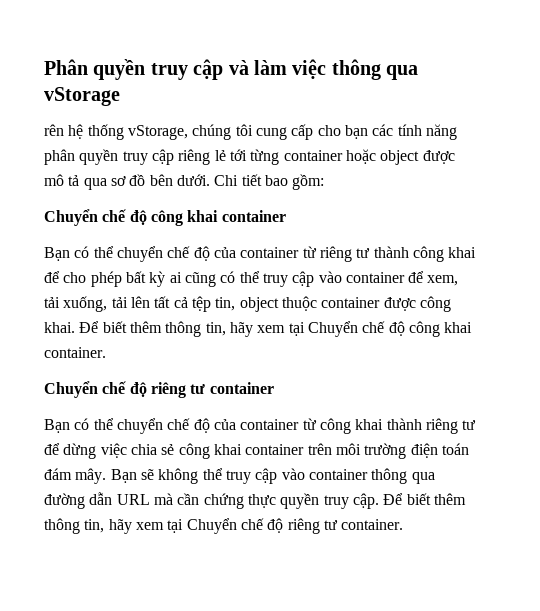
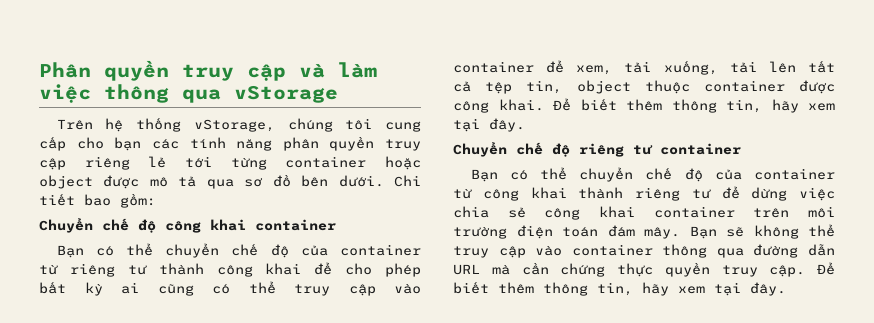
- rên hệ thống vStorage, chúng tôi cung cấp cho bạn các tính năng phân quyền truy cập riêng lẻ tới từng container hoặc object được mô tả qua sơ đồ bên dưới.
+ Trên hệ thống vStorage, chúng tôi cung cấp cho bạn các tính năng phân quyền truy cập riêng lẻ tới từng container hoặc object được mô tả qua sơ đồ bên dưới.
- Bạn có thể chuyển chế độ của container từ riêng tư thành công khai để cho phép bất kỳ ai cũng có thể truy cập vào container để xem, tải xuống, tải lên tất cả tệp tin, object thuộc container được công khai. Để biết thêm thông tin, hãy xem tại Chuyển chế độ công khai container.
+ Bạn có thể chuyển chế độ của container từ riêng tư thành công khai để cho phép bất kỳ ai cũng có thể truy cập vào container để xem, tải xuống, tải lên tất cả tệp tin, object thuộc container được công khai. Để biết thêm thông tin, hãy xem tại đây.
- Bạn sẽ không thể truy cập vào container thông qua đường dẫn URL mà cần chứng thực quyền truy cập. Để biết thêm thông tin, hãy xem tại Chuyển chế độ riêng tư container.
+ Bạn sẽ không thể truy cập vào container thông qua đường dẫn URL mà cần chứng thực quyền truy cập. Để biết thêm thông tin, hãy xem tại đây.

